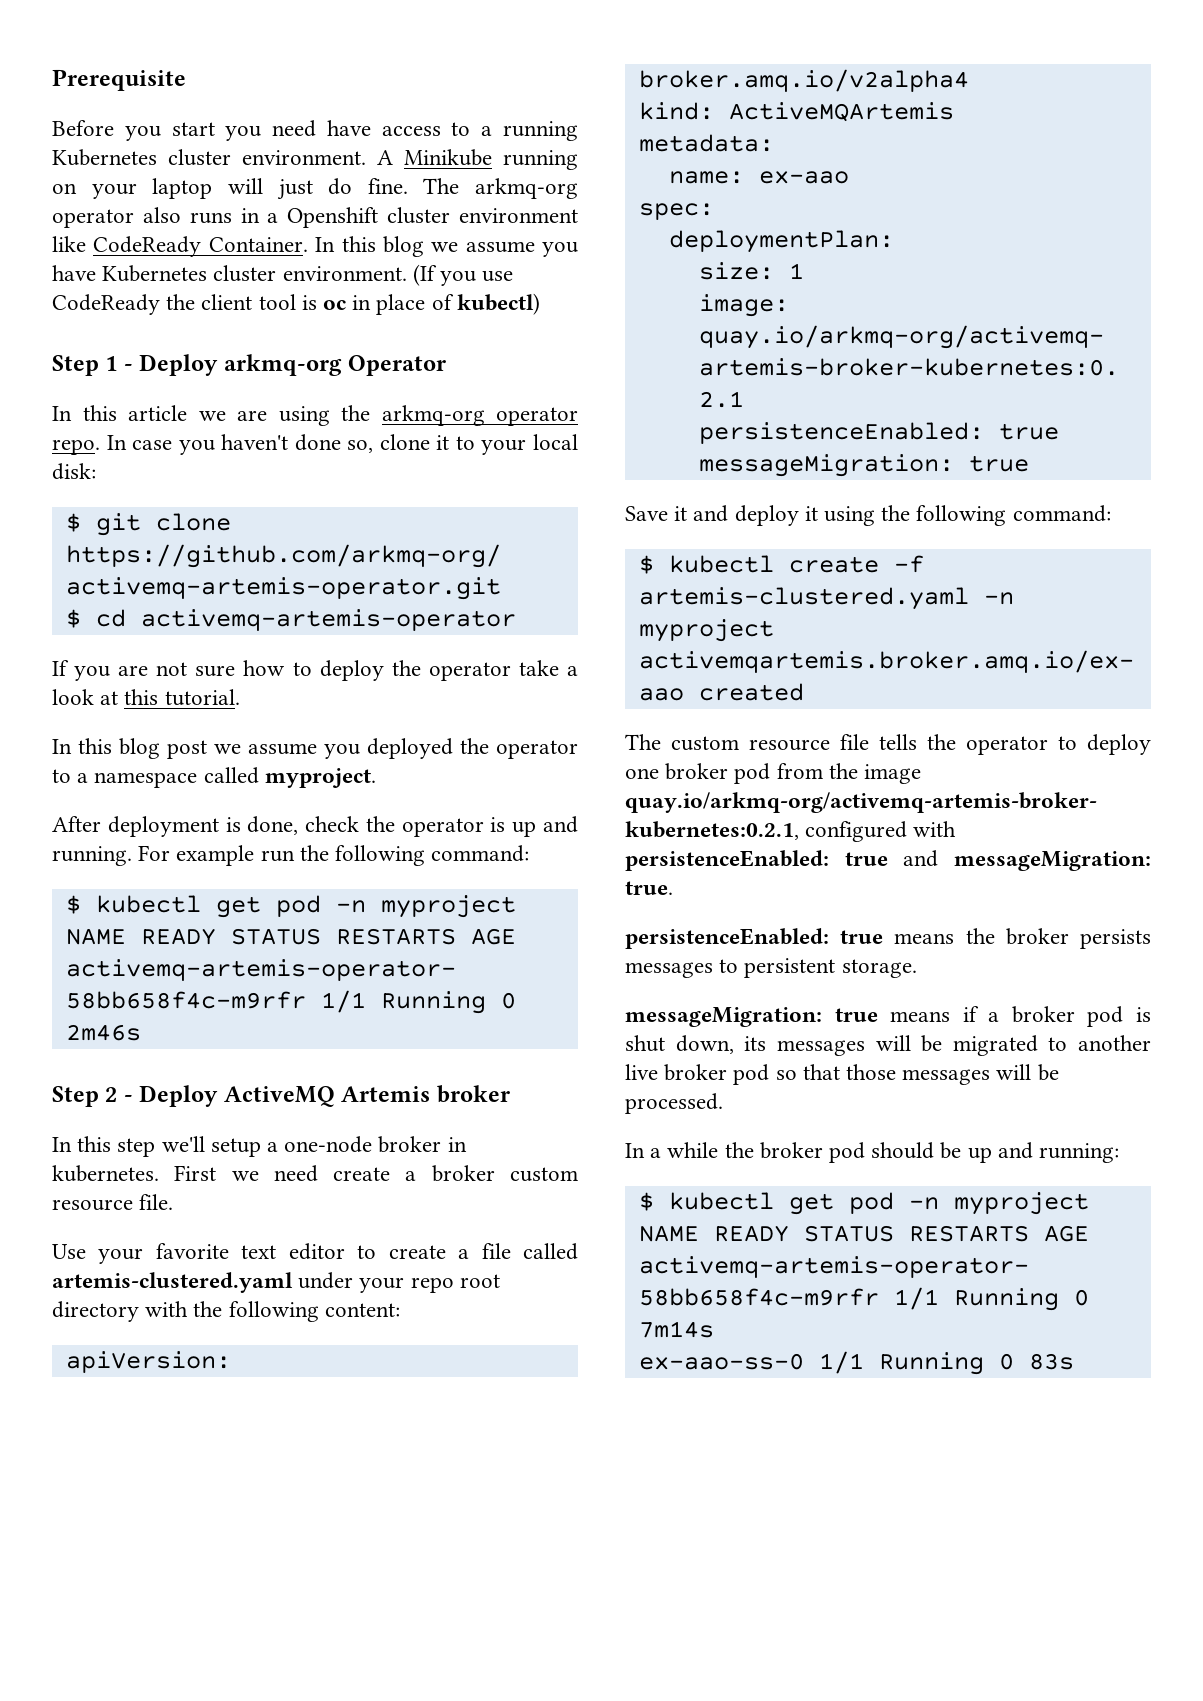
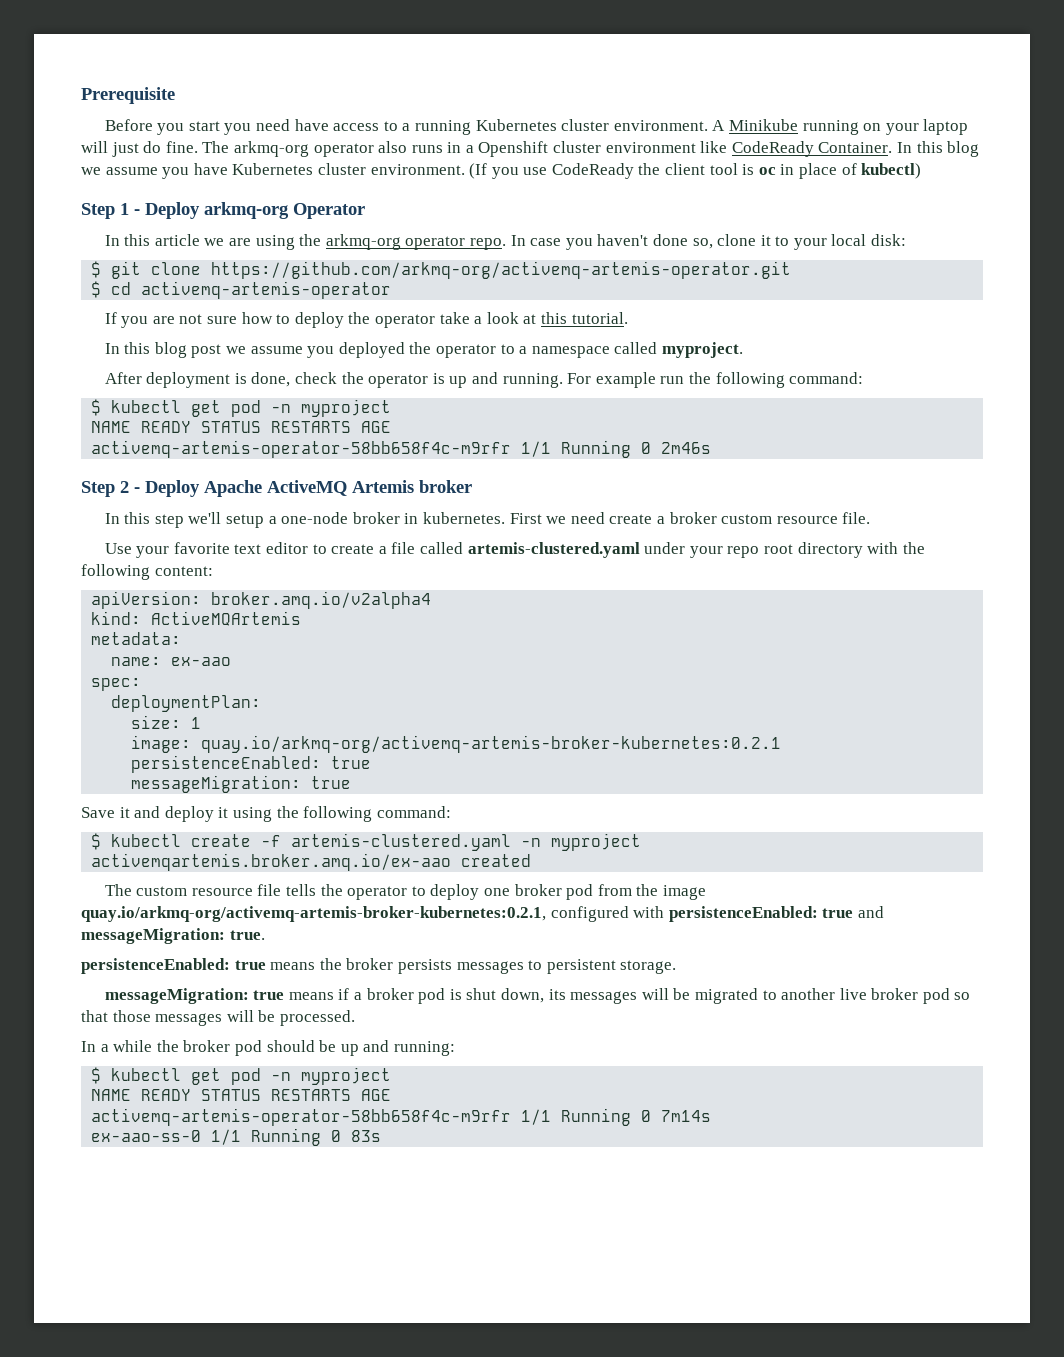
- Step 2 - Deploy ActiveMQ Artemis broker
+ Step 2 - Deploy Apache ActiveMQ Artemis broker

